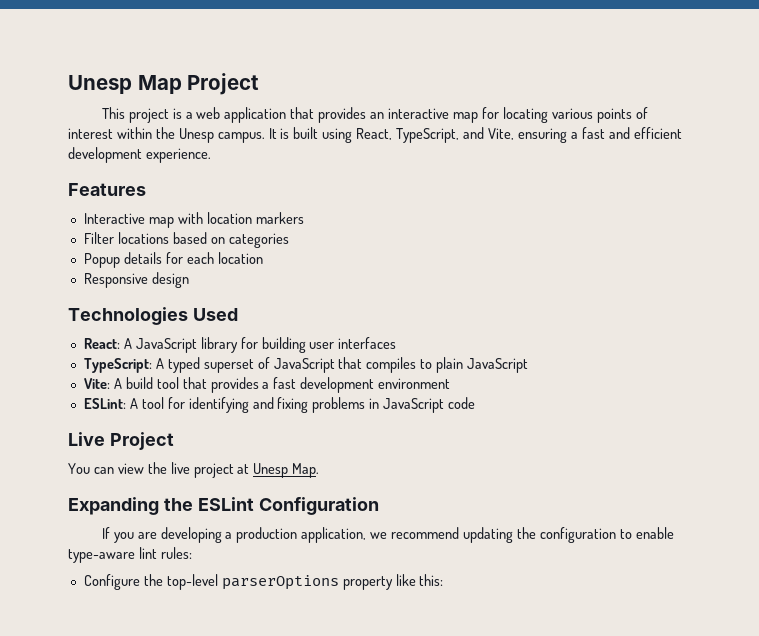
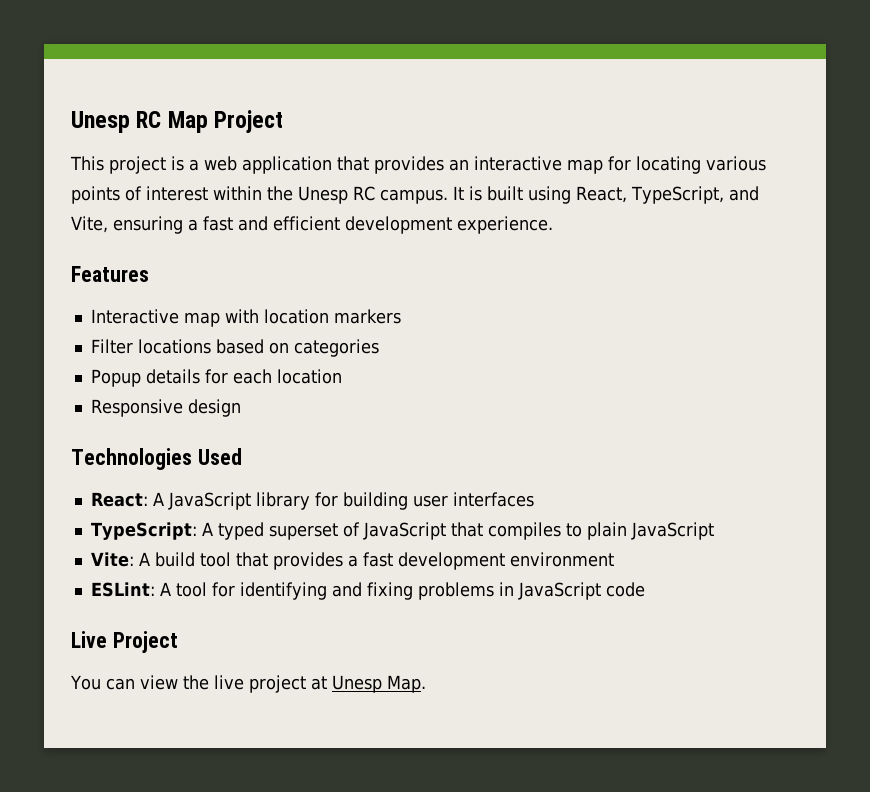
- Unesp Map Project
+ Unesp RC Map Project
- This project is a web application that provides an interactive map for locating various points of interest within the Unesp campus.
+ This project is a web application that provides an interactive map for locating various points of interest within the Unesp RC campus.
- Expanding the ESLint Configuration
- If you are developing a production application, we recommend updating the configuration to enable type-aware lint rules:
- Configure the top-level parserOptions property like this:

